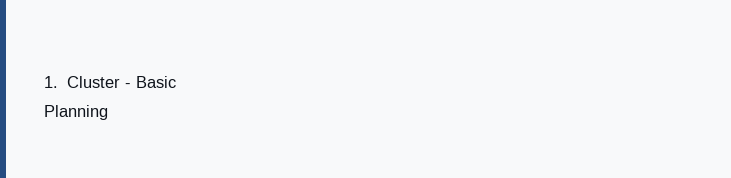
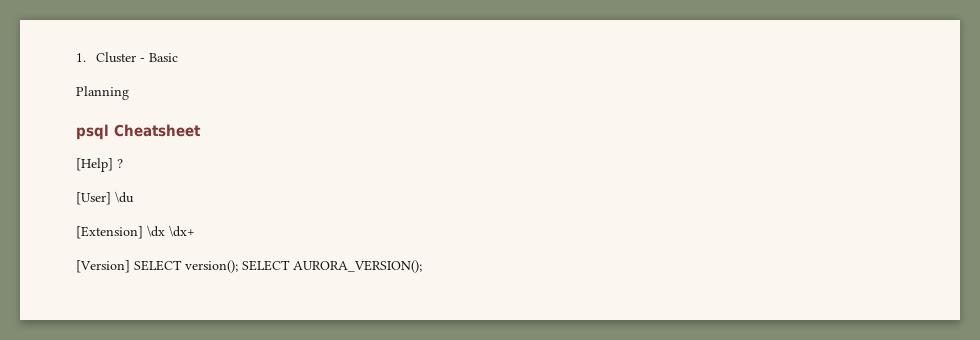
+ psql Cheatsheet
+ [Help] ?
+ [User] \du
+ [Extension] \dx \dx+
+ [Version] SELECT version(); SELECT AURORA_VERSION();

